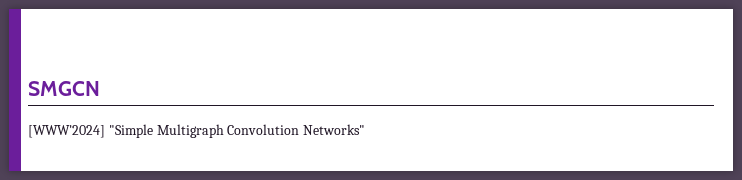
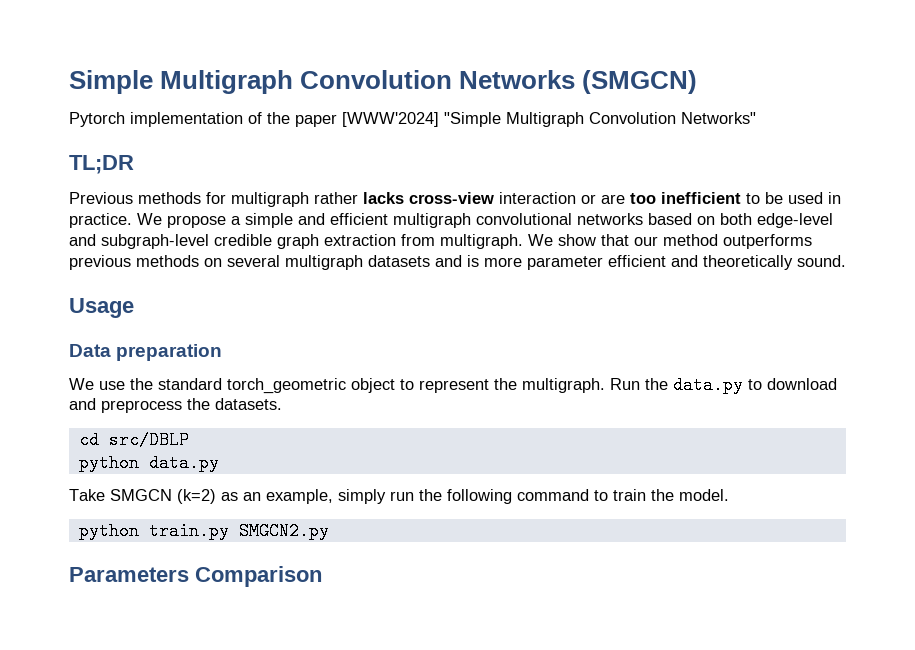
- SMGCN
- [WWW'2024] "Simple Multigraph Convolution Networks"
+ Simple Multigraph Convolution Networks (SMGCN)
+ Pytorch implementation of the paper [WWW'2024] "Simple Multigraph Convolution Networks"
+ TL;DR
+ Previous methods for multigraph rather lacks cross-view interaction or are too inefficient to be used in practice. We propose a simple and efficient multigraph convolutional networks based on both edge-level and subgraph-level credible graph extraction from multigraph. We show that our method outperforms previous methods on several multigraph datasets and is more parameter efficient and theoretically sound.
+ Usage
+ Data preparation
+ We use the standard torch_geometric object to represent the multigraph. Run the data.py to download and preprocess the datasets.
+ cd src/DBLP
+ python data.py
+ Take SMGCN (k=2) as an example, simply run the following command to train the model.
+ python train.py SMGCN2.py
+ Parameters Comparison

